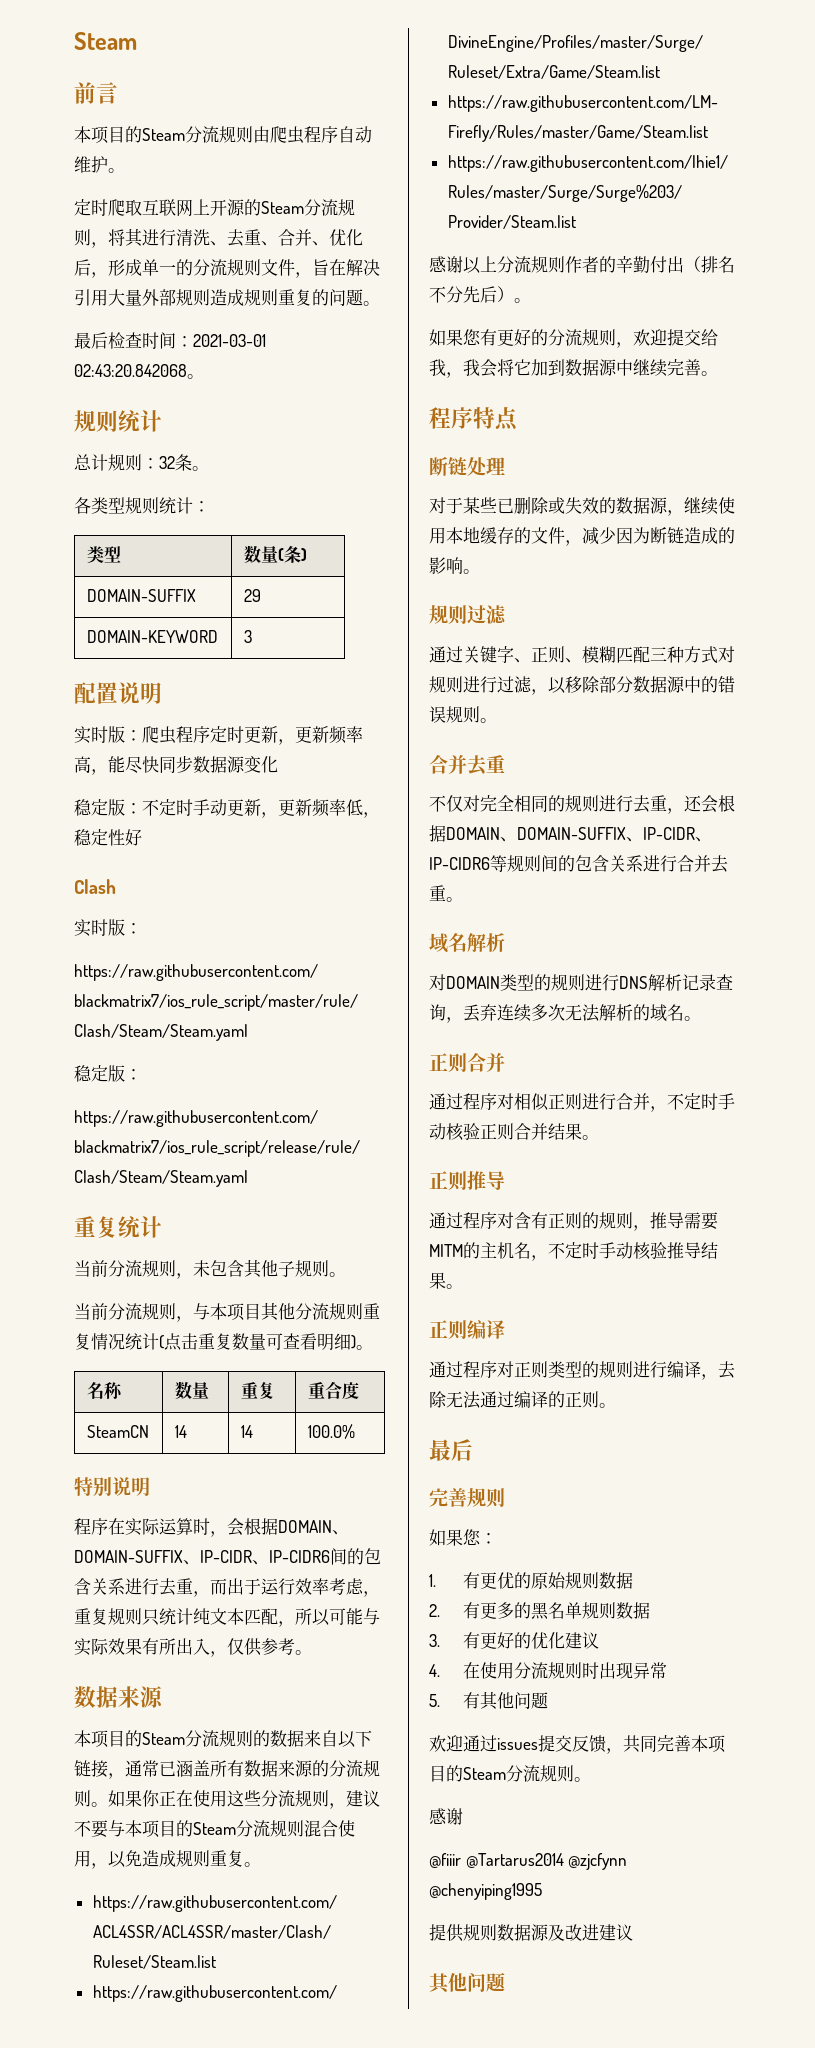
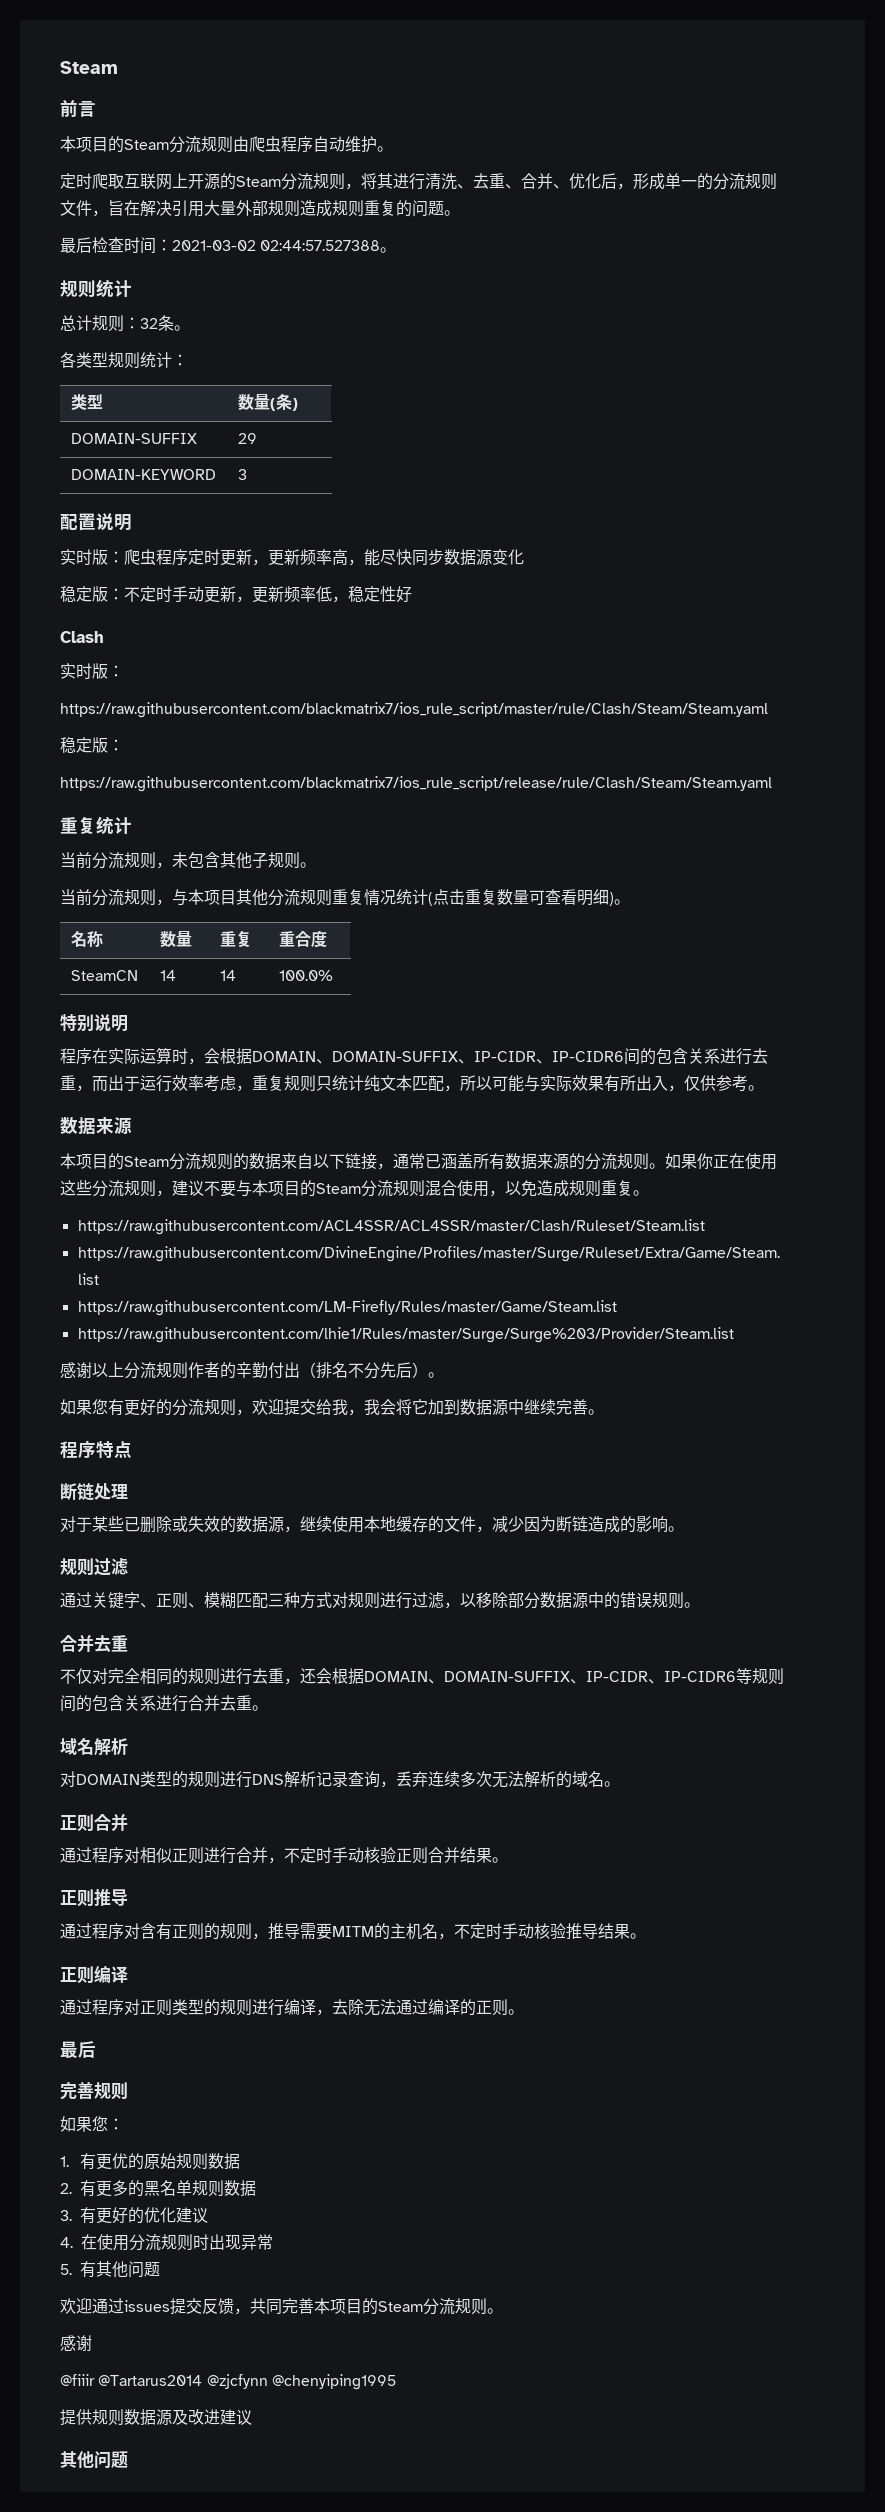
- 最后检查时间：2021-03-01 02:43:20.842068。
+ 最后检查时间：2021-03-02 02:44:57.527388。

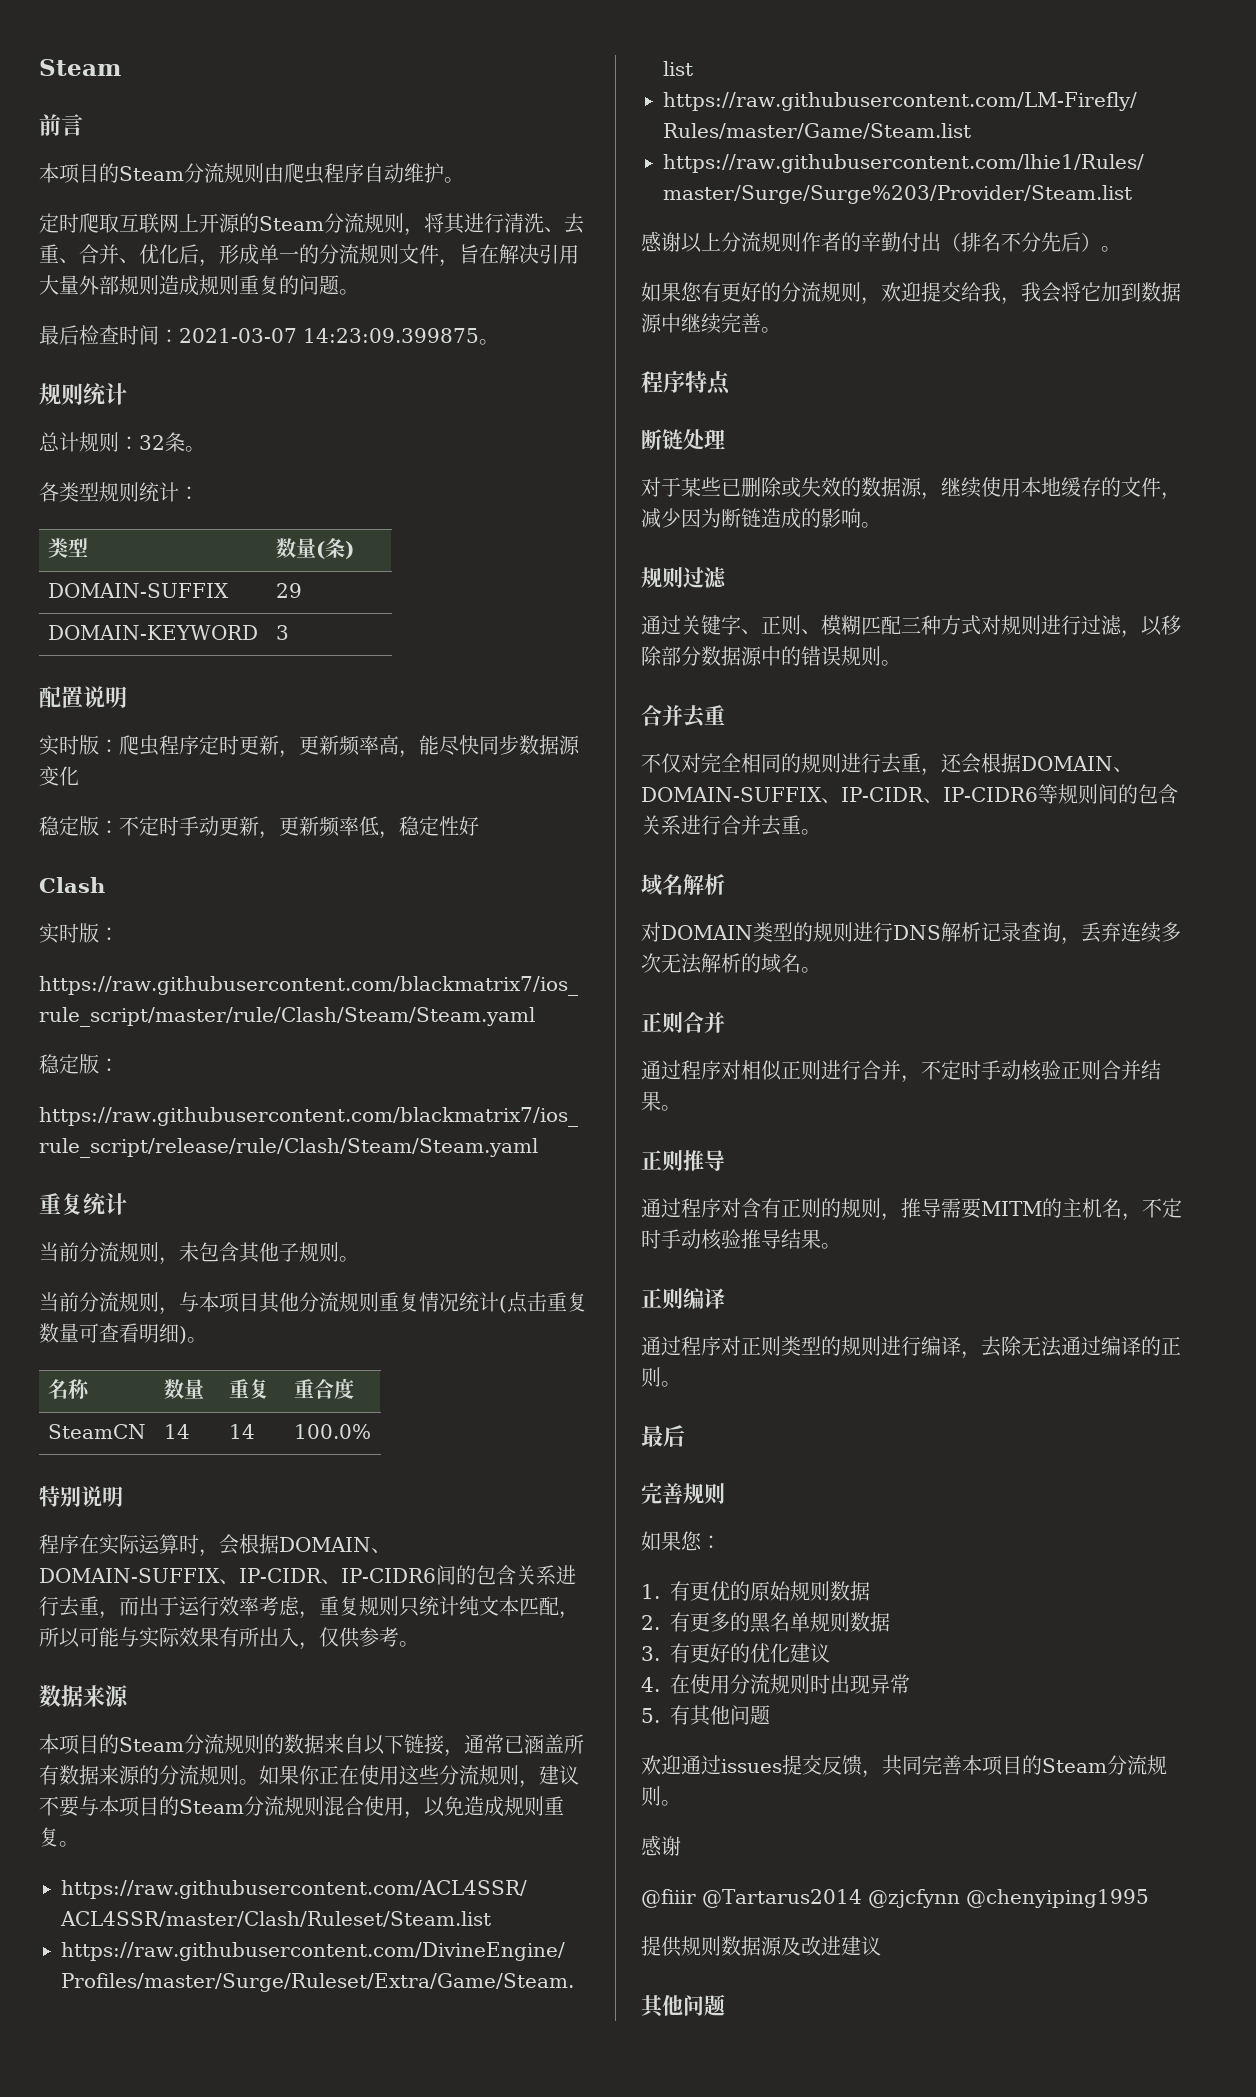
- 最后检查时间：2021-03-02 02:44:57.527388。
+ 最后检查时间：2021-03-07 14:23:09.399875。

